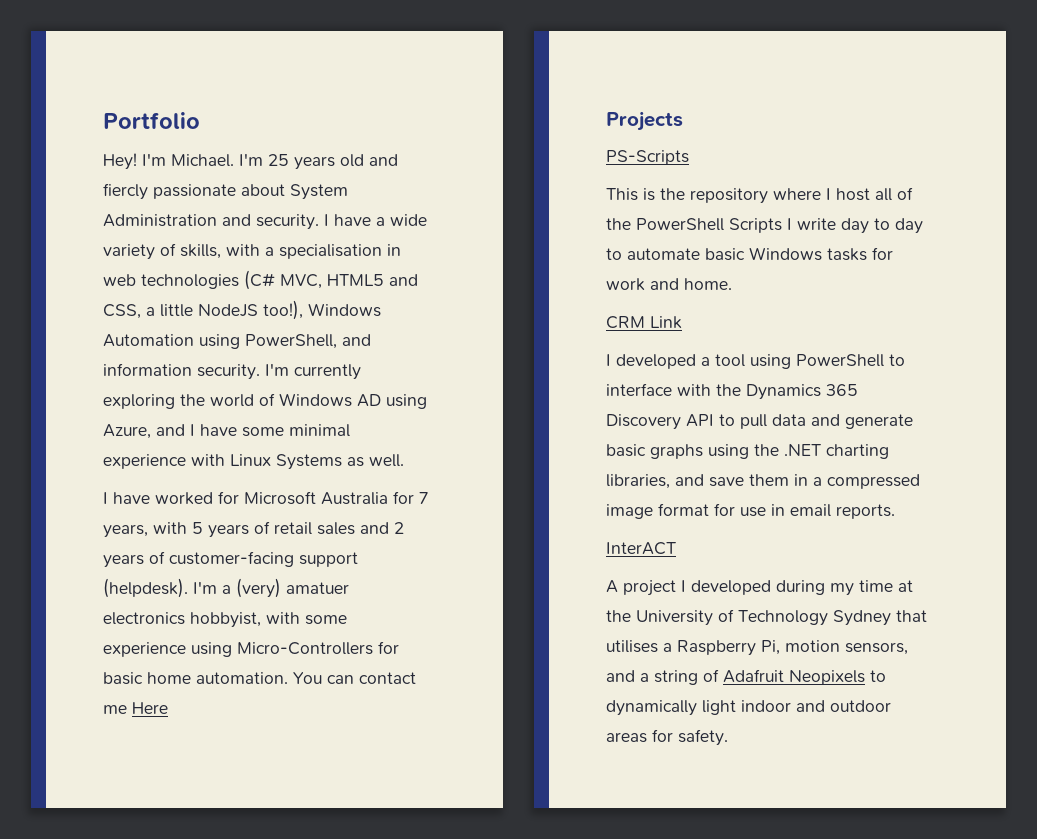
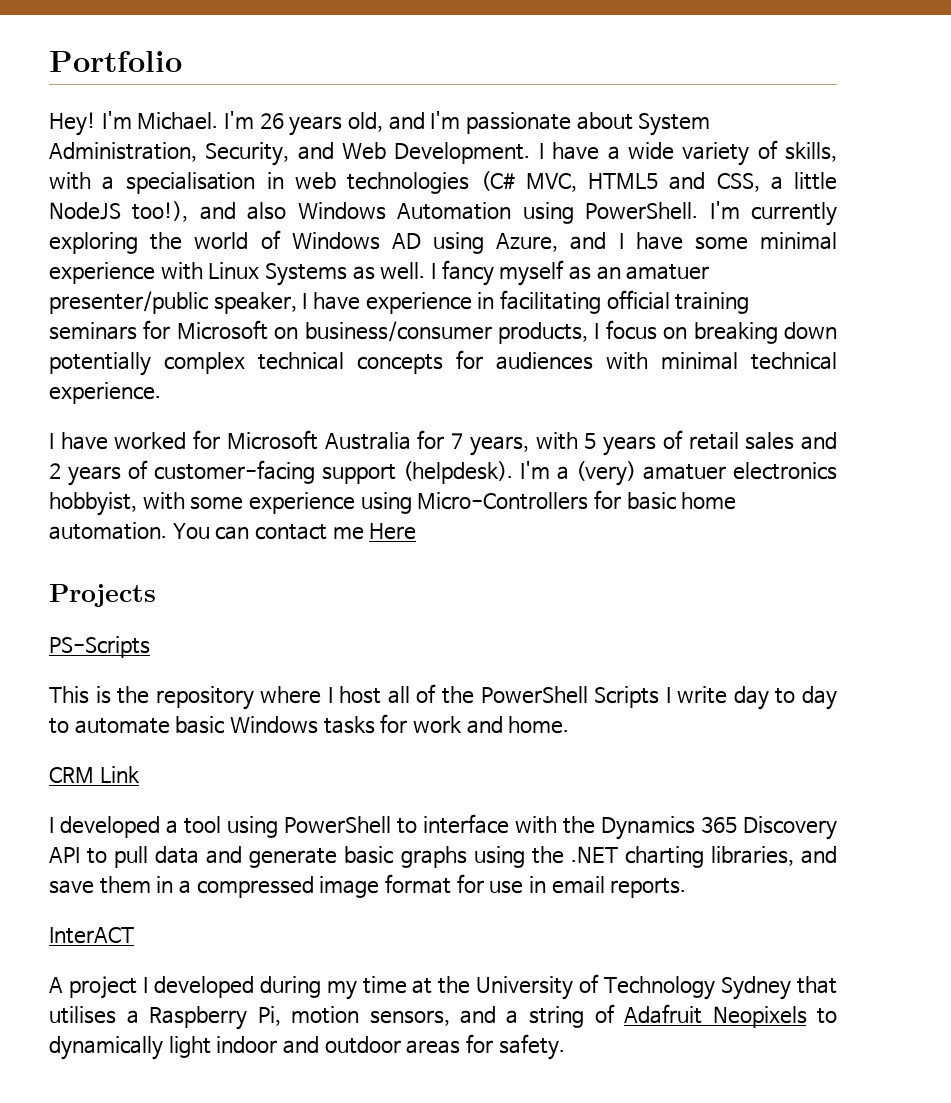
- I'm 25 years old and fiercly passionate about System Administration and security.
+ I'm 26 years old, and I'm passionate about System Administration, Security, and Web Development.
- I have a wide variety of skills, with a specialisation in web technologies (C# MVC, HTML5 and CSS, a little NodeJS too!), Windows Automation using PowerShell, and information security.
+ I have a wide variety of skills, with a specialisation in web technologies (C# MVC, HTML5 and CSS, a little NodeJS too!), and also Windows Automation using PowerShell.
+ I fancy myself as an amatuer presenter/public speaker, I have experience in facilitating official training seminars for Microsoft on business/consumer products, I focus on breaking down potentially complex technical concepts for audiences with minimal technical experience.

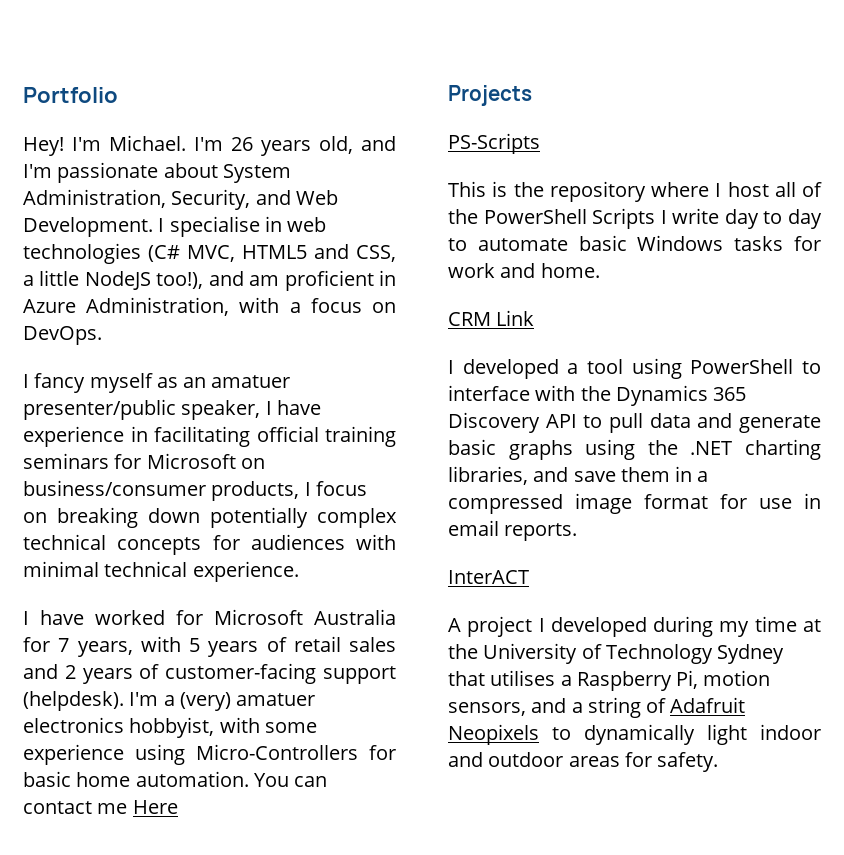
- I have a wide variety of skills, with a specialisation in web technologies (C# MVC, HTML5 and CSS, a little NodeJS too!), and also Windows Automation using PowerShell. I'm currently exploring the world of Windows AD using Azure, and I have some minimal experience with Linux Systems as well. I fancy myself as an amatuer presenter/public speaker, I have experience in facilitating official training seminars for Microsoft on business/consumer products, I focus on breaking down potentially complex technical concepts for audiences with minimal technical experience.
+ I specialise in web technologies (C# MVC, HTML5 and CSS, a little NodeJS too!), and am proficient in Azure Administration, with a focus on DevOps.
+ I fancy myself as an amatuer presenter/public speaker, I have experience in facilitating official training seminars for Microsoft on business/consumer products, I focus on breaking down potentially complex technical concepts for audiences with minimal technical experience.

